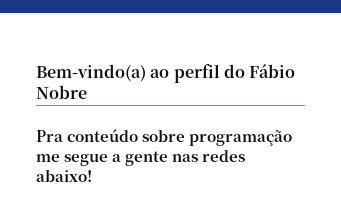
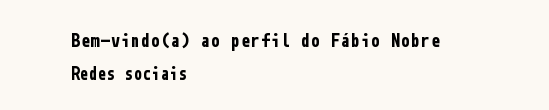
- Pra conteúdo sobre programação me segue a gente nas redes abaixo!
+ Redes sociais

